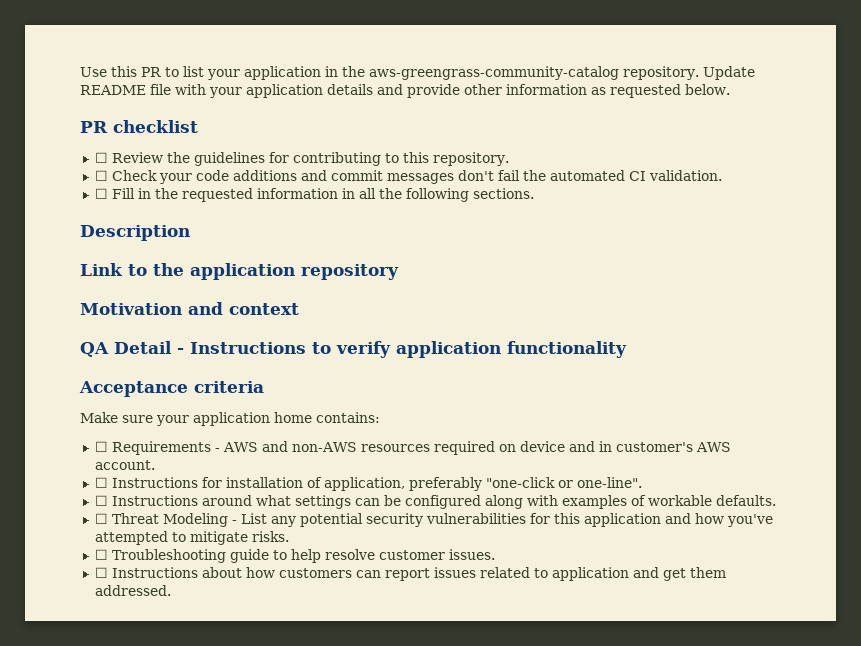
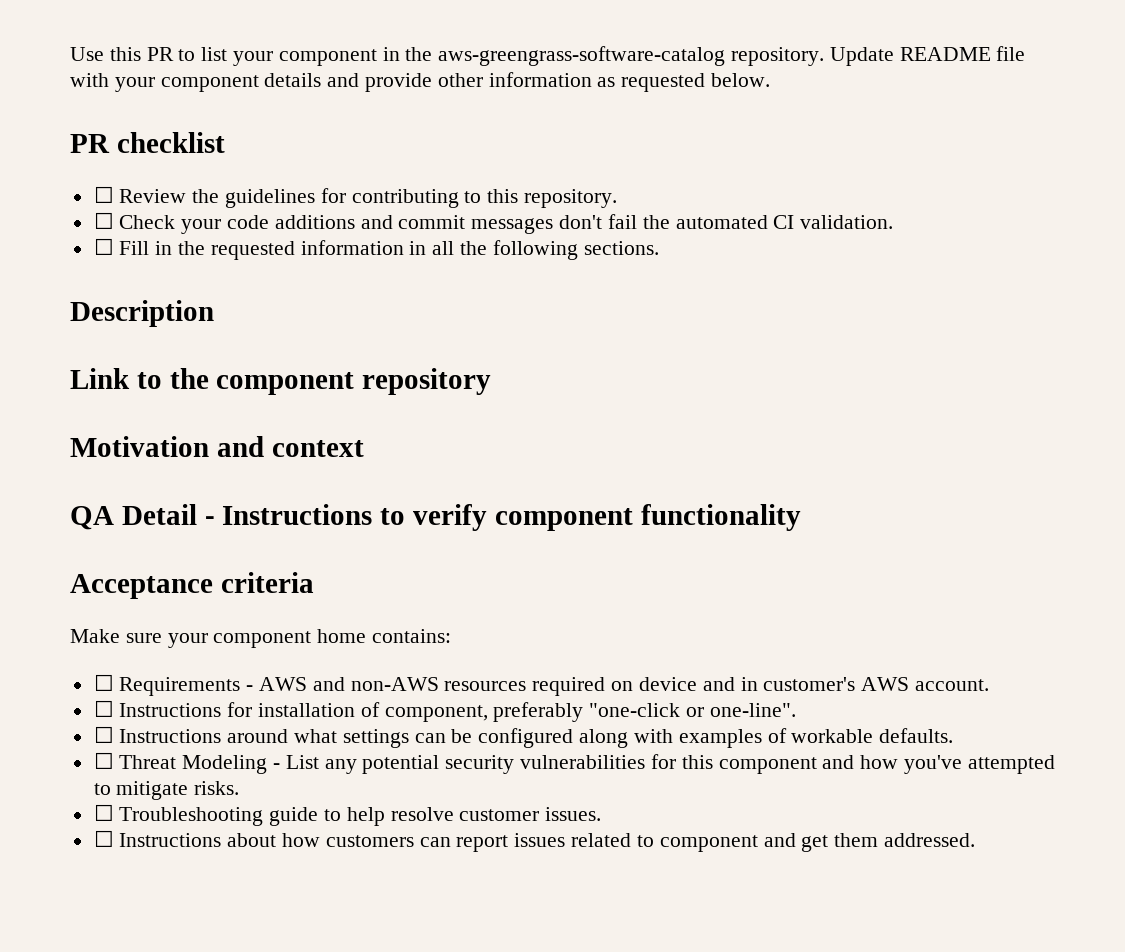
- Use this PR to list your application in the aws-greengrass-community-catalog repository.
+ Use this PR to list your component in the aws-greengrass-software-catalog repository.
- Update README file with your application details and provide other information as requested below.
+ Update README file with your component details and provide other information as requested below.
- Link to the application repository
+ Link to the component repository
- QA Detail - Instructions to verify application functionality
+ QA Detail - Instructions to verify component functionality
- Make sure your application home contains:
+ Make sure your component home contains:
- ☐ Instructions for installation of application, preferably "one-click or one-line".
+ ☐ Instructions for installation of component, preferably "one-click or one-line".
- ☐ Threat Modeling - List any potential security vulnerabilities for this application and how you've attempted to mitigate risks.
+ ☐ Threat Modeling - List any potential security vulnerabilities for this component and how you've attempted to mitigate risks.
- ☐ Instructions about how customers can report issues related to application and get them addressed.
+ ☐ Instructions about how customers can report issues related to component and get them addressed.

